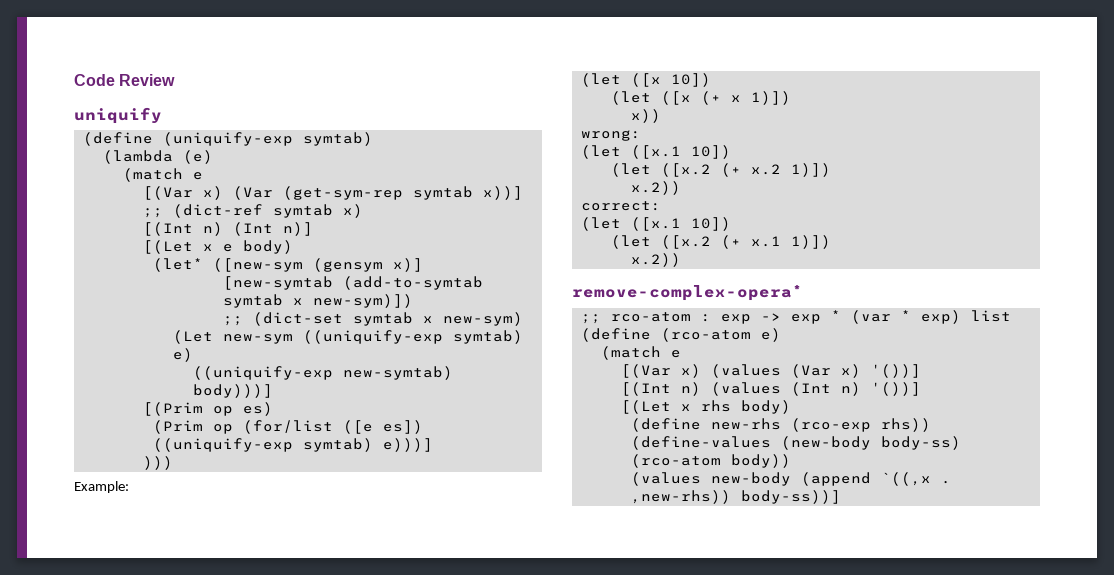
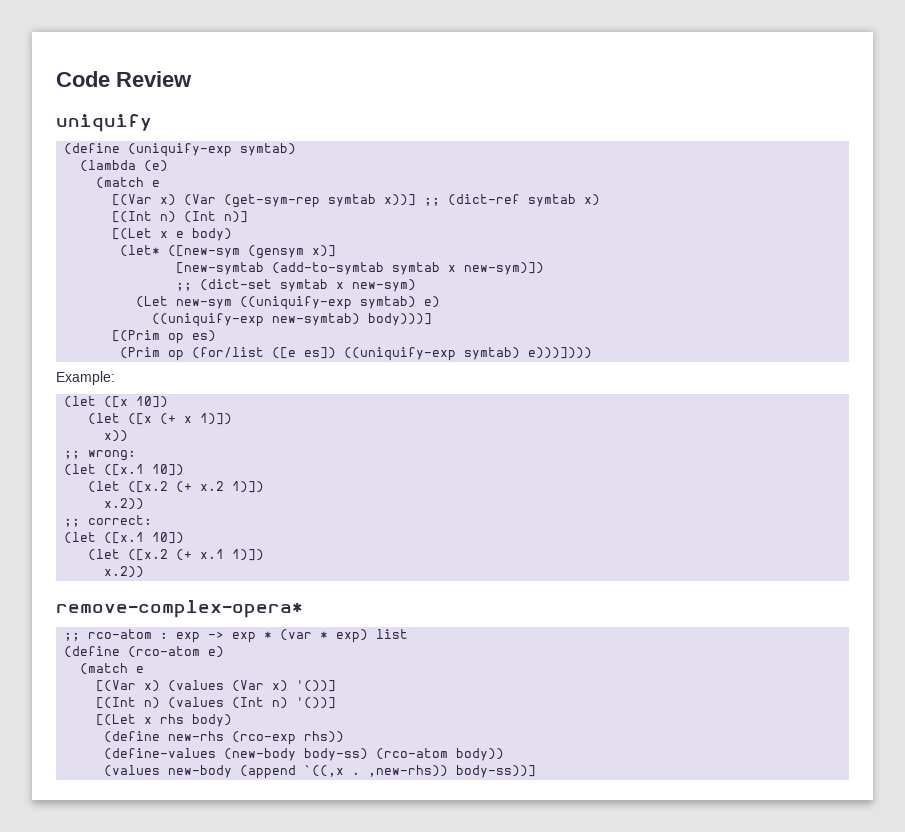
- (Prim op (for/list ([e es]) ((uniquify-exp symtab) e)))]
- )))
+ (Prim op (for/list ([e es]) ((uniquify-exp symtab) e)))])))
- wrong:
+ ;; wrong:
- correct:
+ ;; correct:

